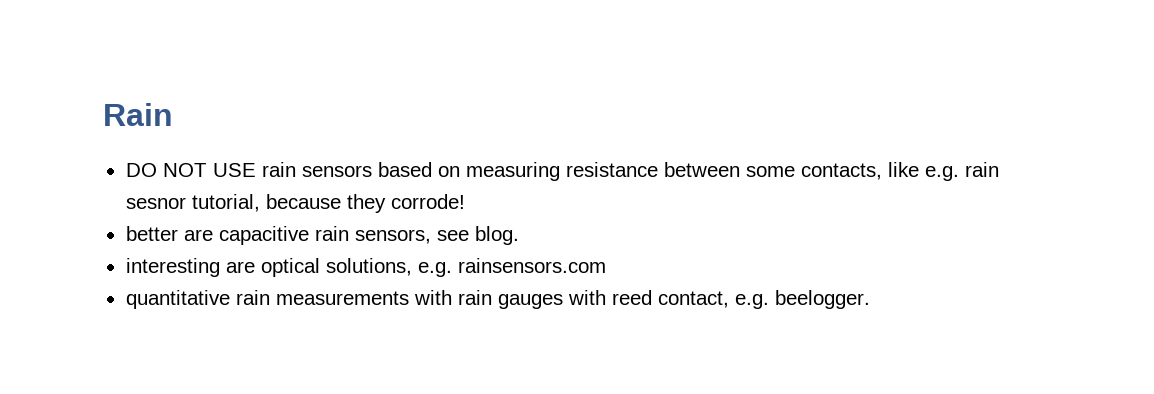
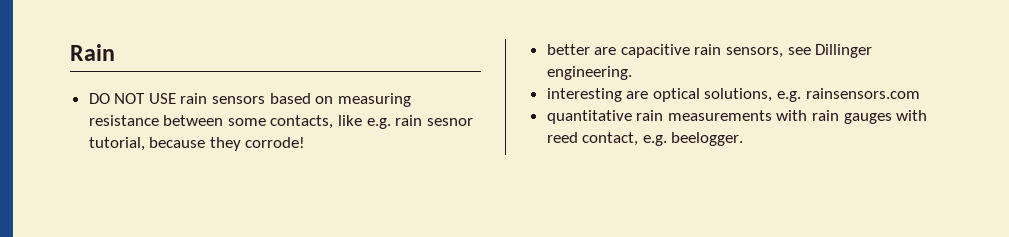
- better are capacitive rain sensors, see blog.
+ better are capacitive rain sensors, see Dillinger engineering.

